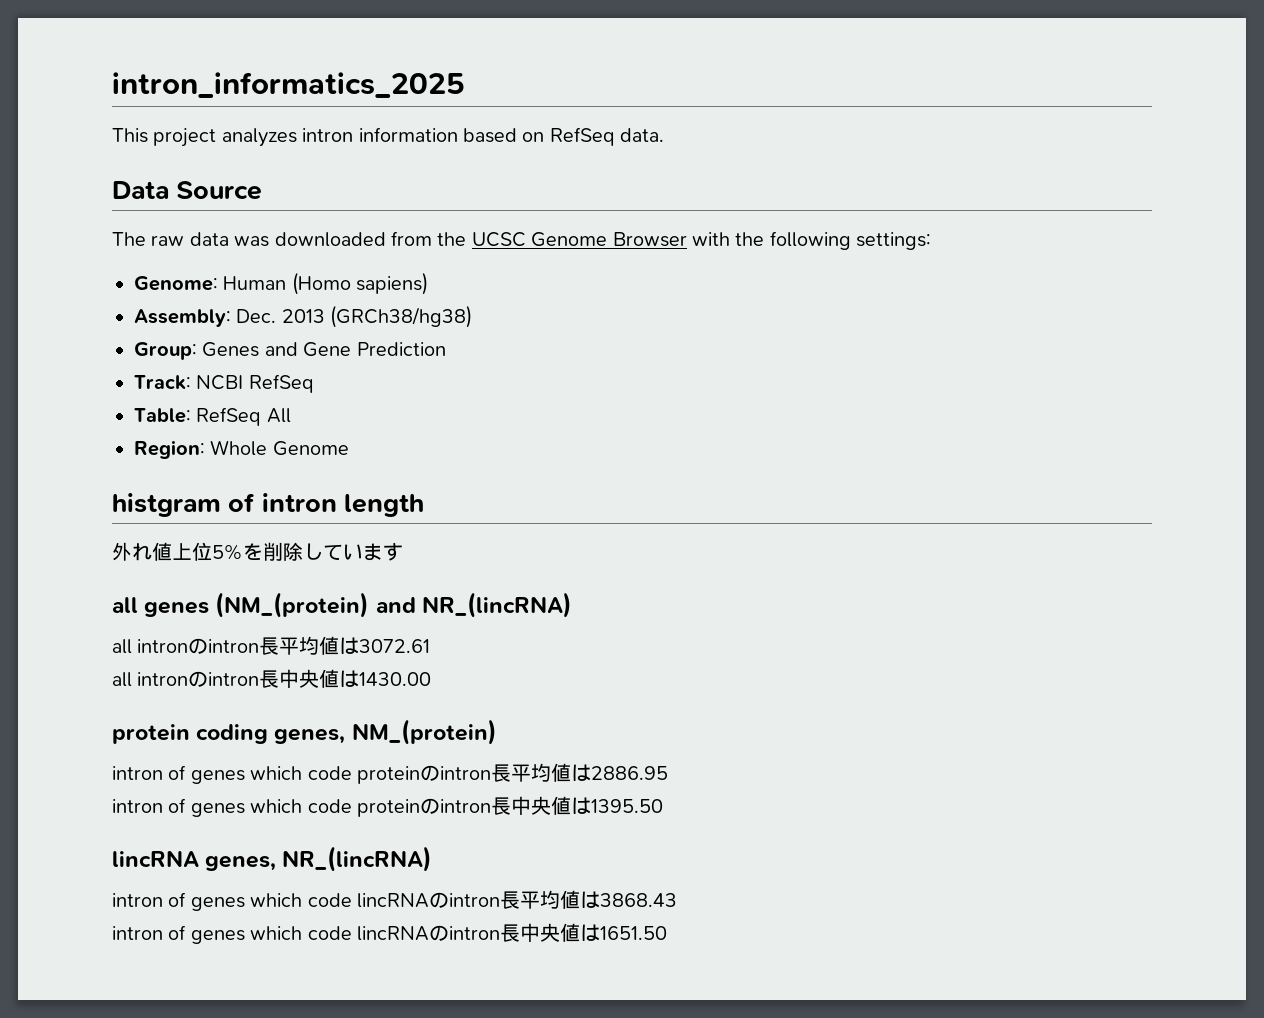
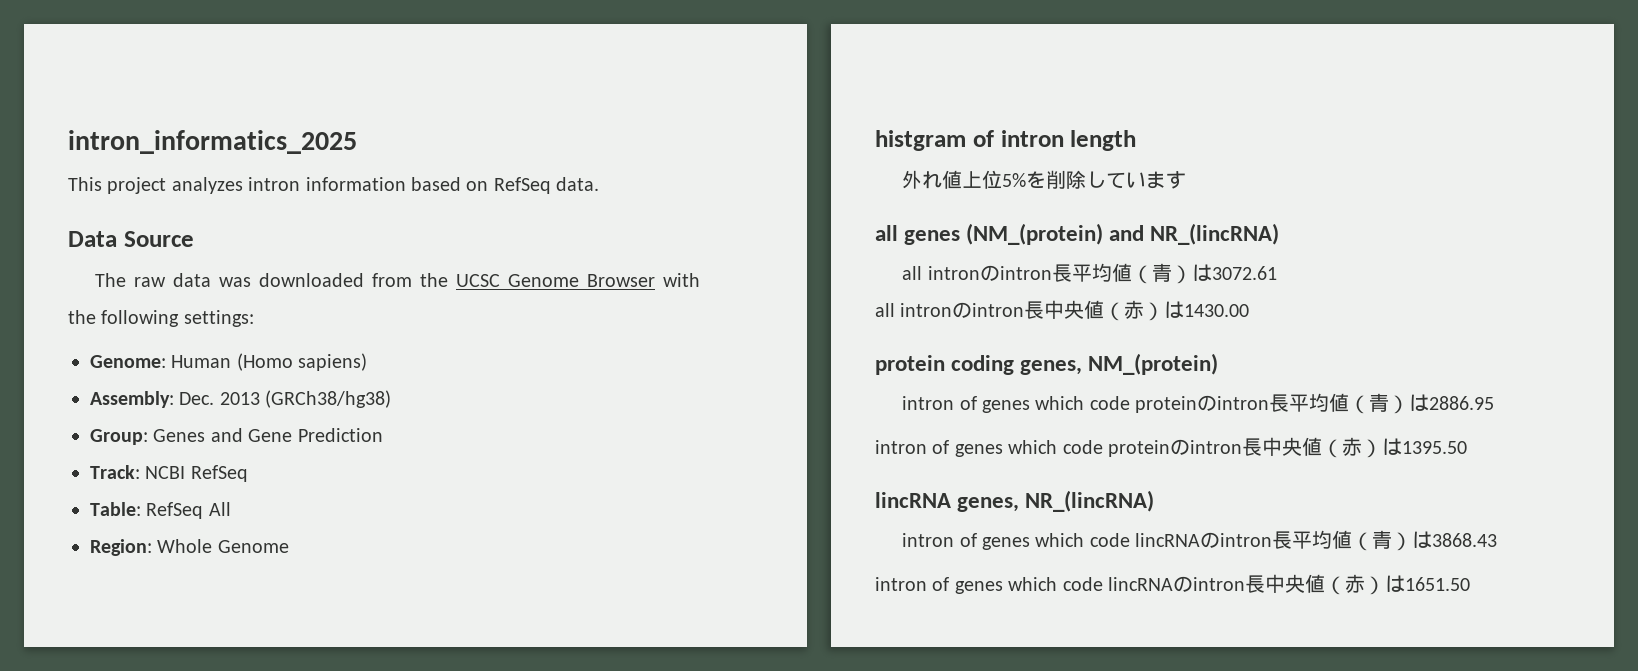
- all intronのintron長平均値は3072.61
+ all intronのintron長平均値（青）は3072.61
- all intronのintron長中央値は1430.00
+ all intronのintron長中央値（赤）は1430.00
- intron of genes which code proteinのintron長平均値は2886.95
+ intron of genes which code proteinのintron長平均値（青）は2886.95
- intron of genes which code proteinのintron長中央値は1395.50
+ intron of genes which code proteinのintron長中央値（赤）は1395.50
- intron of genes which code lincRNAのintron長平均値は3868.43
+ intron of genes which code lincRNAのintron長平均値（青）は3868.43
- intron of genes which code lincRNAのintron長中央値は1651.50
+ intron of genes which code lincRNAのintron長中央値（赤）は1651.50

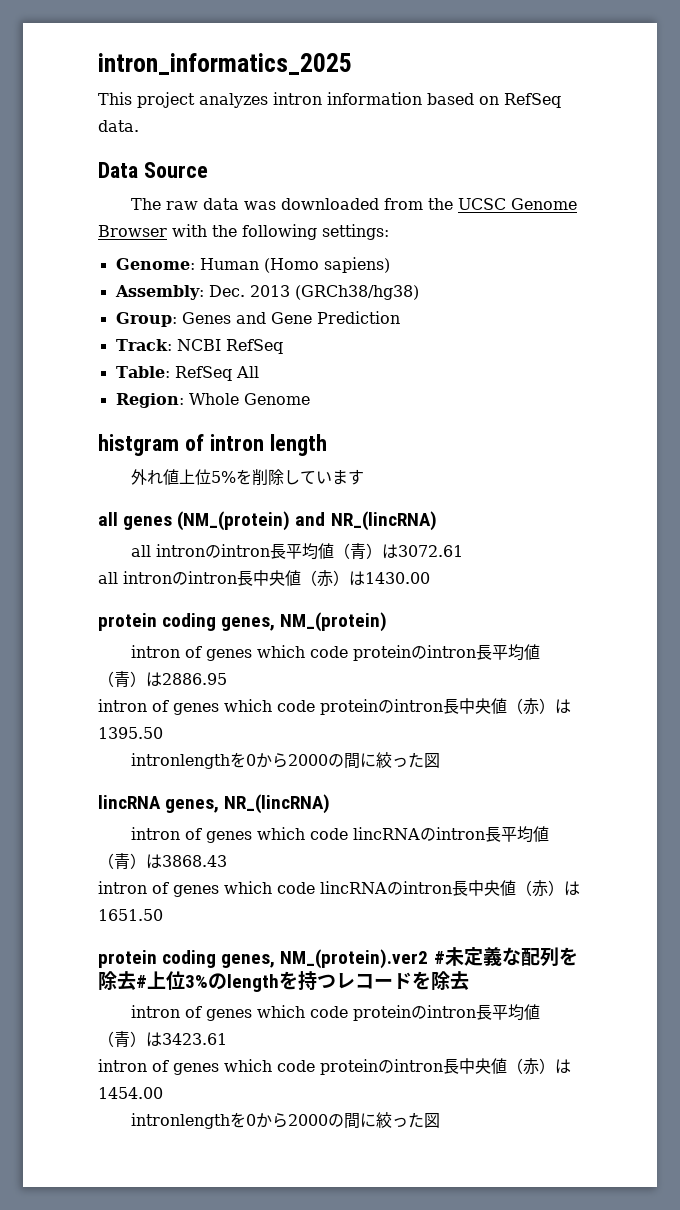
  intron of genes which code proteinのintron長中央値（赤）は1395.50
+ intronlengthを0から2000の間に絞った図
+ protein coding genes, NM_(protein).ver2 #未定義な配列を除去#上位3%のlengthを持つレコードを除去
+ intron of genes which code proteinのintron長平均値（青）は3423.61
+ intron of genes which code proteinのintron長中央値（赤）は1454.00
+ intronlengthを0から2000の間に絞った図

